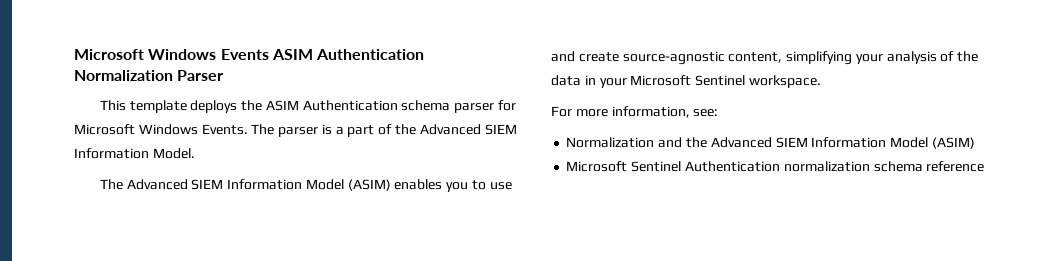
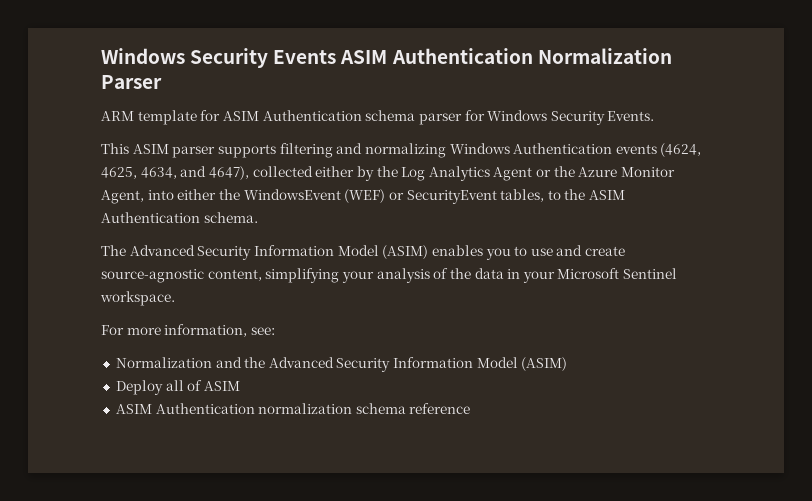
- Microsoft Windows Events ASIM Authentication Normalization Parser
+ Windows Security Events ASIM Authentication Normalization Parser
- This template deploys the ASIM Authentication schema parser for Microsoft Windows Events. The parser is a part of the Advanced SIEM Information Model.
+ ARM template for ASIM Authentication schema parser for Windows Security Events.
+ This ASIM parser supports filtering and normalizing Windows Authentication events (4624, 4625, 4634, and 4647), collected either by the Log Analytics Agent or the Azure Monitor Agent, into either the WindowsEvent (WEF) or SecurityEvent tables, to the ASIM Authentication schema.
- The Advanced SIEM Information Model (ASIM) enables you to use and create source-agnostic content, simplifying your analysis of the data in your Microsoft Sentinel workspace.
+ The Advanced Security Information Model (ASIM) enables you to use and create source-agnostic content, simplifying your analysis of the data in your Microsoft Sentinel workspace.
- Normalization and the Advanced SIEM Information Model (ASIM)
+ Normalization and the Advanced Security Information Model (ASIM)
- Microsoft Sentinel Authentication normalization schema reference
+ Deploy all of ASIM
+ ASIM Authentication normalization schema reference

